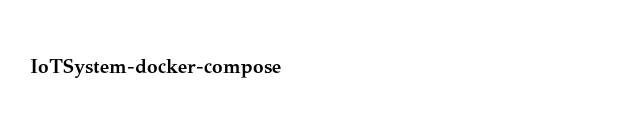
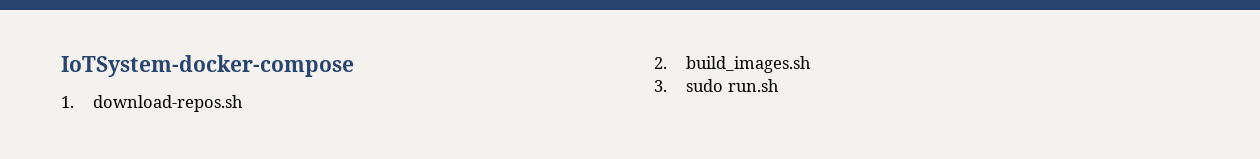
+ 1. download-repos.sh
+ 2. build_images.sh
+ 3. sudo run.sh

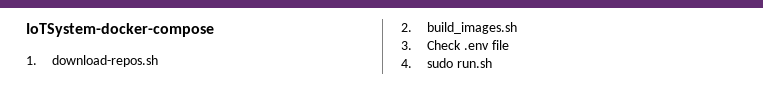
- 3. sudo run.sh
+ 3. Check .env file
+ 4. sudo run.sh

